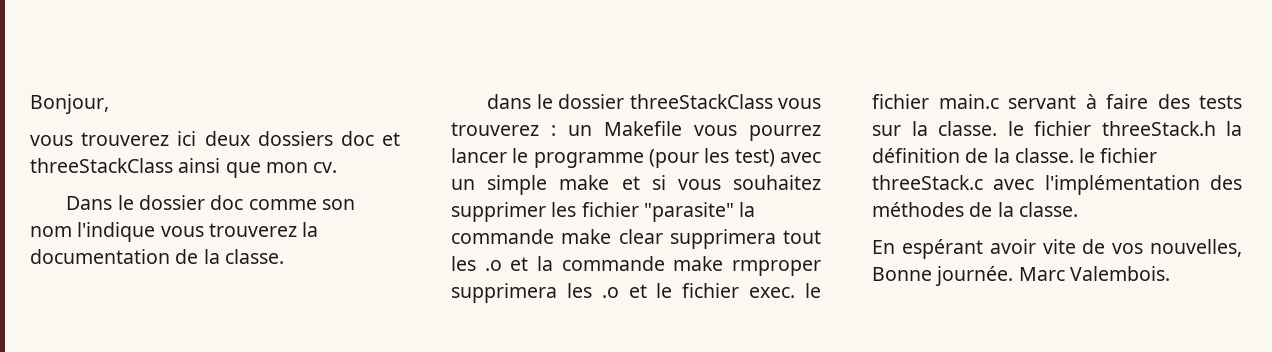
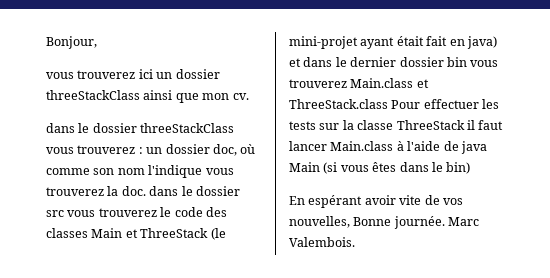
- vous trouverez ici deux dossiers doc et threeStackClass ainsi que mon cv.
+ vous trouverez ici un dossier threeStackClass ainsi que mon cv.
- Dans le dossier doc comme son nom l'indique vous trouverez la documentation de la classe.
- dans le dossier threeStackClass vous trouverez : un Makefile vous pourrez lancer le programme (pour les test) avec un simple make et si vous souhaitez supprimer les fichier "parasite" la commande make clear supprimera tout les .o et la commande make rmproper supprimera les .o et le fichier exec. le fichier main.c servant à faire des tests sur la classe. le fichier threeStack.h la définition de la classe. le fichier threeStack.c avec l'implémentation des méthodes de la classe.
+ dans le dossier threeStackClass vous trouverez : un dossier doc, où comme son nom l'indique vous trouverez la doc. dans le dossier src vous trouverez le code des classes Main et ThreeStack (le mini-projet ayant était fait en java) et dans le dernier dossier bin vous trouverez Main.class et ThreeStack.class Pour effectuer les tests sur la classe ThreeStack il faut lancer Main.class à l'aide de java Main (si vous êtes dans le bin)

